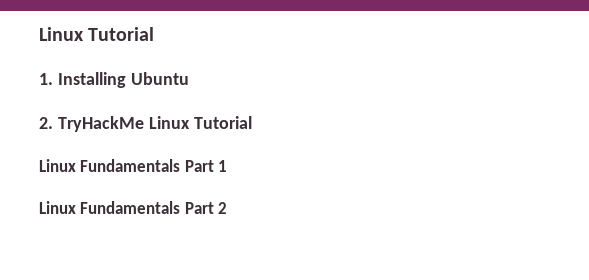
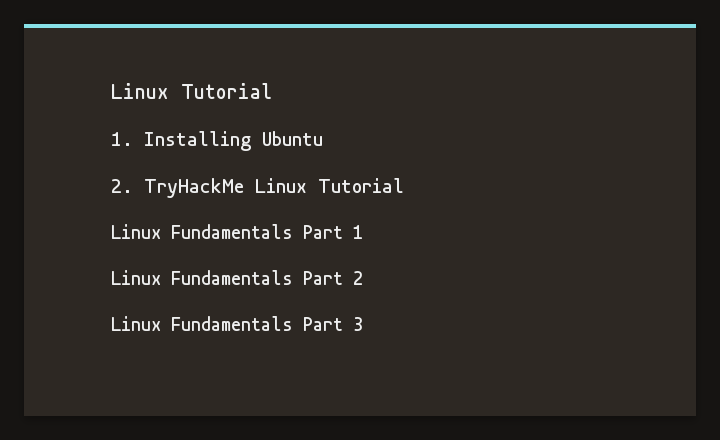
+ Linux Fundamentals Part 3

